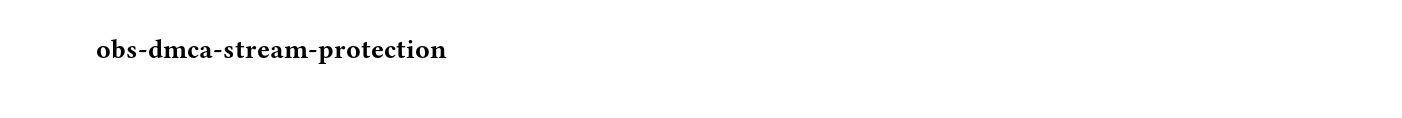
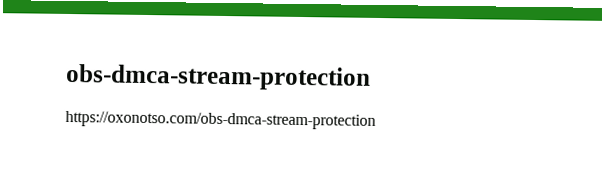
+ https://oxonotso.com/obs-dmca-stream-protection

